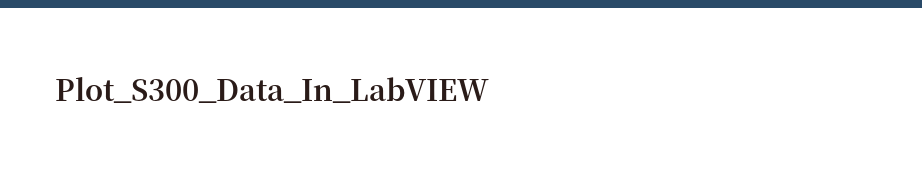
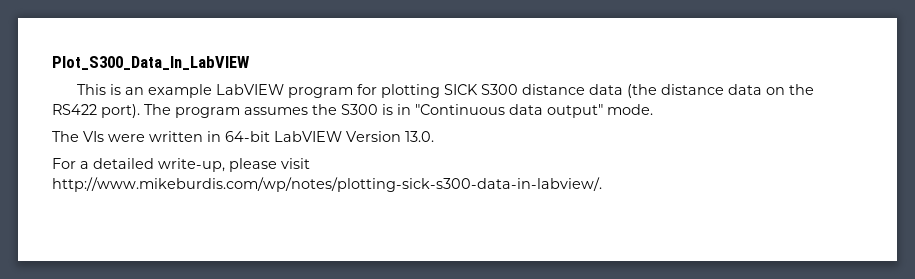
+ This is an example LabVIEW program for plotting SICK S300 distance data (the distance data on the RS422 port). The program assumes the S300 is in "Continuous data output" mode.
+ The VIs were written in 64-bit LabVIEW Version 13.0.
+ For a detailed write-up, please visit http://www.mikeburdis.com/wp/notes/plotting-sick-s300-data-in-labview/.

